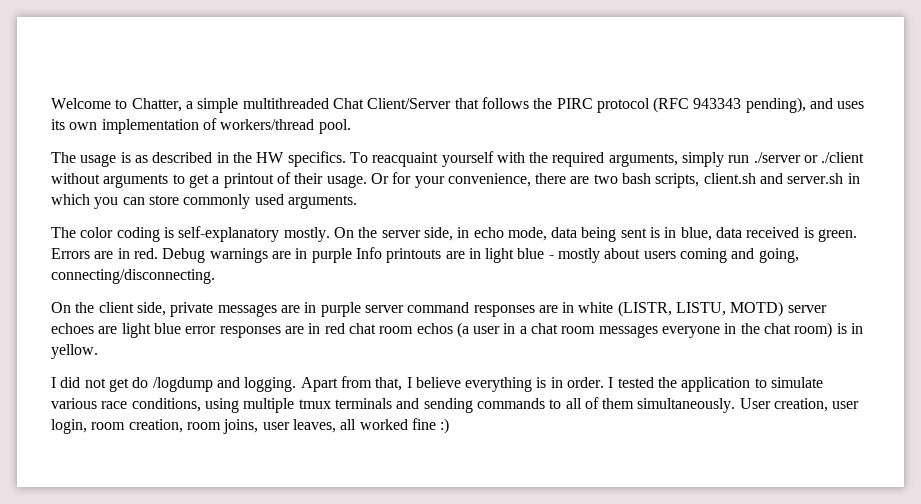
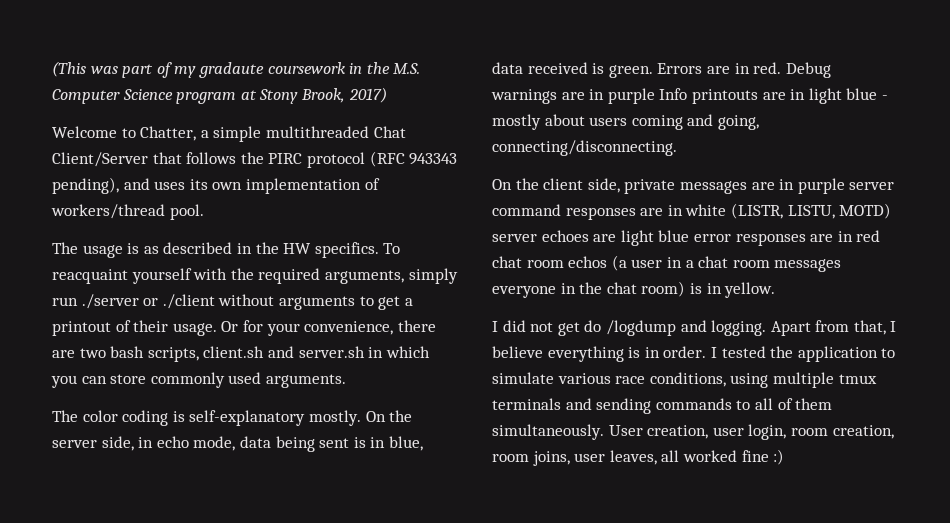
+ (This was part of my gradaute coursework in the M.S. Computer Science program at Stony Brook, 2017)

